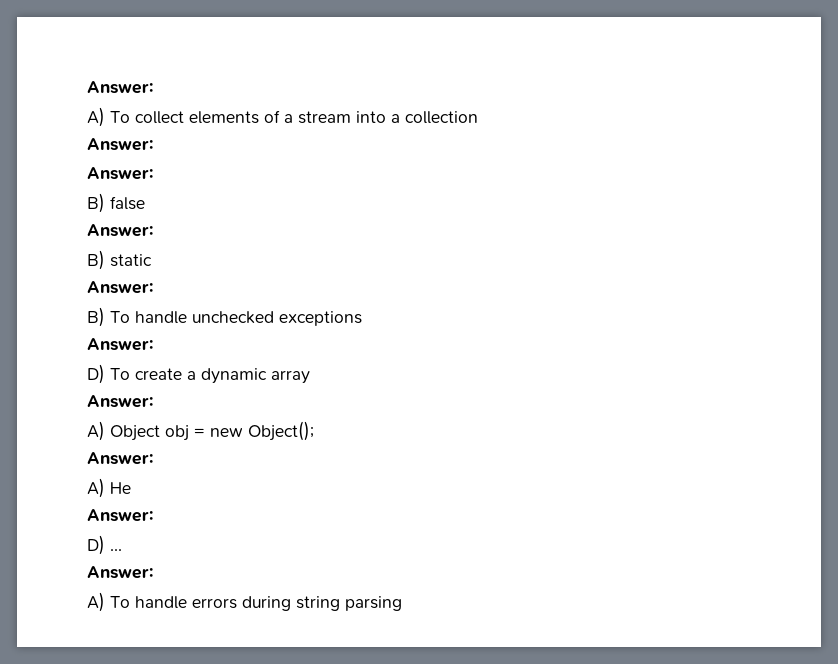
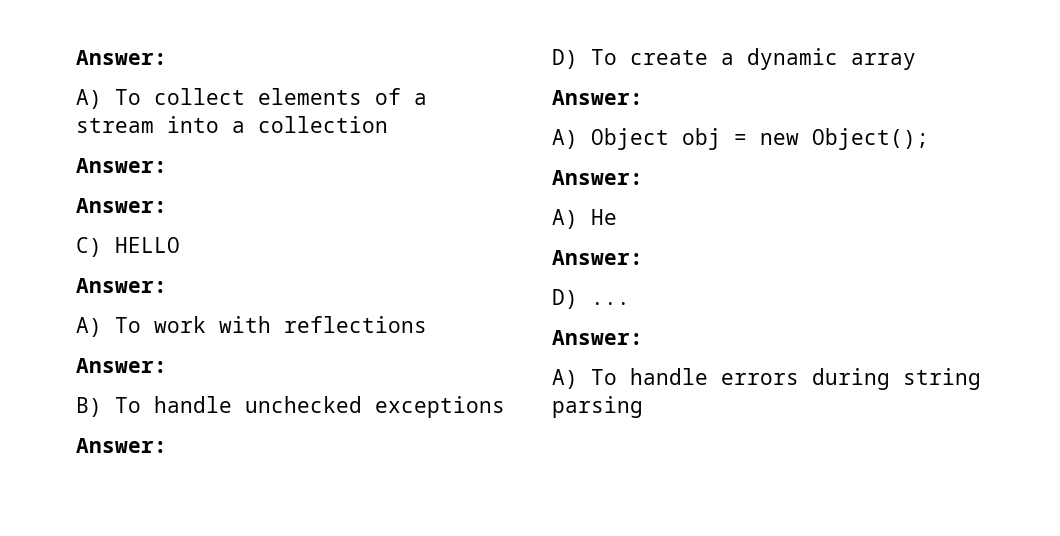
- B) false
+ C) HELLO
  Answer:
- B) static
+ A) To work with reflections

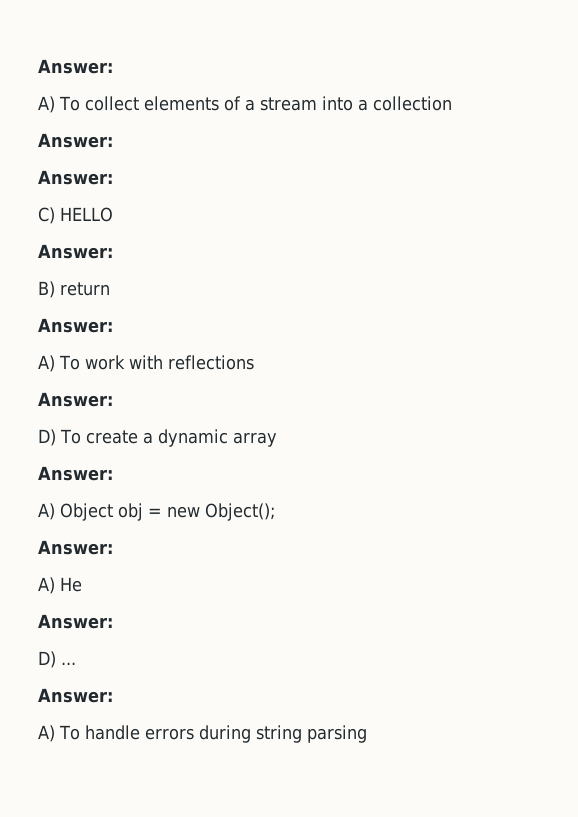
+ B) return
+ Answer:
- B) To handle unchecked exceptions
- Answer:

